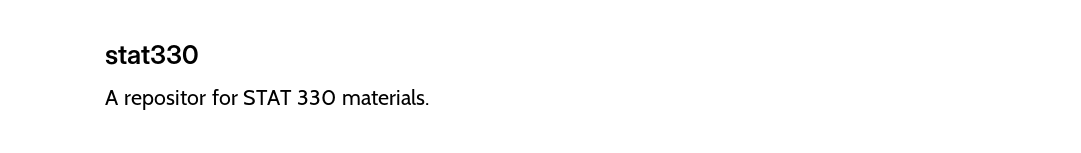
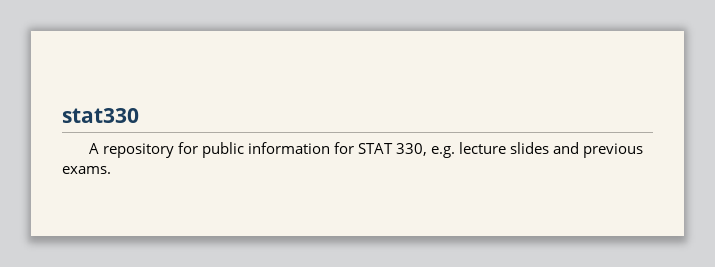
- A repositor for STAT 330 materials.
+ A repository for public information for STAT 330, e.g. lecture slides and previous exams.

